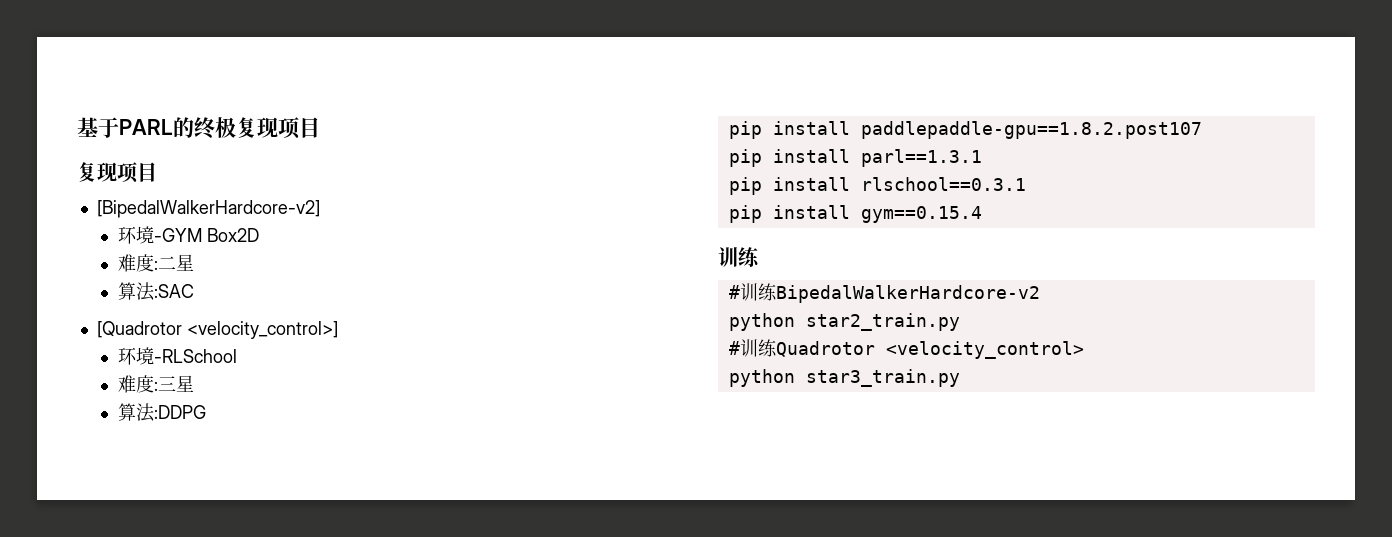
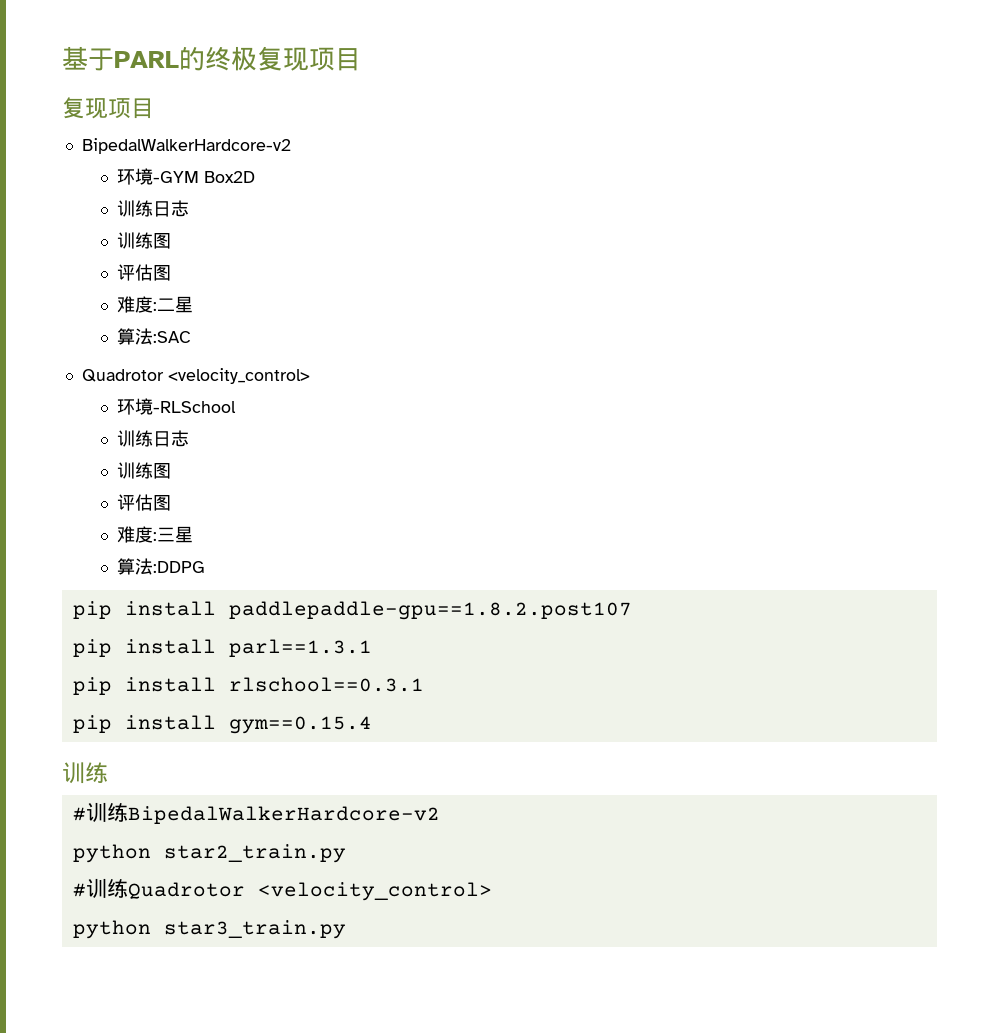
  基于PARL的终极复现项目
  复现项目
- [BipedalWalkerHardcore-v2]
+ BipedalWalkerHardcore-v2
  环境-GYM Box2D
+ 训练日志
+ 训练图
+ 评估图
  算法:SAC
- [Quadrotor <velocity_control>]
+ Quadrotor <velocity_control>
  环境-RLSchool
+ 训练日志
+ 训练图
+ 评估图

